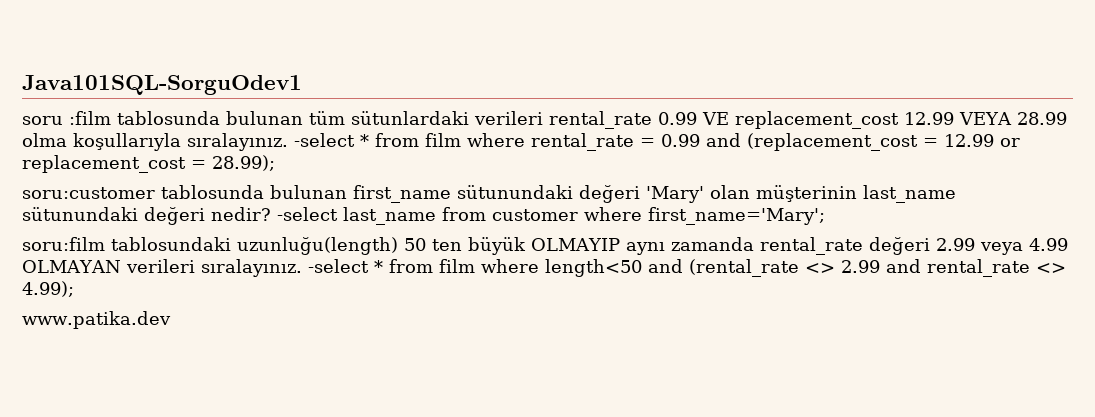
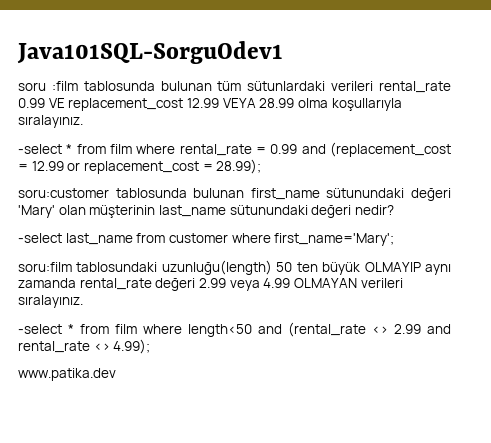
- soru :film tablosunda bulunan tüm sütunlardaki verileri rental_rate 0.99 VE replacement_cost 12.99 VEYA 28.99 olma koşullarıyla sıralayınız. -select * from film where rental_rate = 0.99 and (replacement_cost = 12.99 or replacement_cost = 28.99);
+ soru :film tablosunda bulunan tüm sütunlardaki verileri rental_rate 0.99 VE replacement_cost 12.99 VEYA 28.99 olma koşullarıyla sıralayınız.
+ -select * from film where rental_rate = 0.99 and (replacement_cost = 12.99 or replacement_cost = 28.99);
- soru:customer tablosunda bulunan first_name sütunundaki değeri 'Mary' olan müşterinin last_name sütunundaki değeri nedir? -select last_name from customer where first_name='Mary';
+ soru:customer tablosunda bulunan first_name sütunundaki değeri 'Mary' olan müşterinin last_name sütunundaki değeri nedir?
+ -select last_name from customer where first_name='Mary';
- soru:film tablosundaki uzunluğu(length) 50 ten büyük OLMAYIP aynı zamanda rental_rate değeri 2.99 veya 4.99 OLMAYAN verileri sıralayınız. -select * from film where length<50 and (rental_rate <> 2.99 and rental_rate <> 4.99);
+ soru:film tablosundaki uzunluğu(length) 50 ten büyük OLMAYIP aynı zamanda rental_rate değeri 2.99 veya 4.99 OLMAYAN verileri sıralayınız.
+ -select * from film where length<50 and (rental_rate <> 2.99 and rental_rate <> 4.99);

